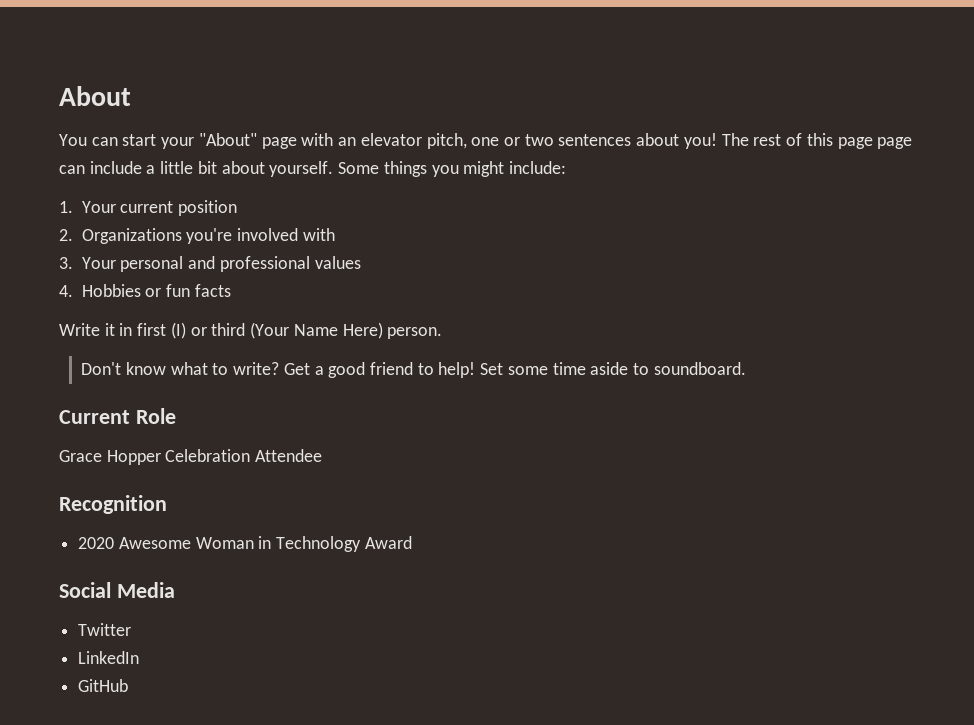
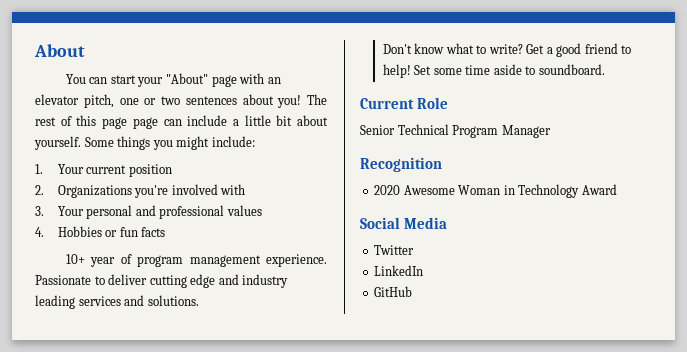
- Write it in first (I) or third (Your Name Here) person.
+ 10+ year of program management experience. Passionate to deliver cutting edge and industry leading services and solutions.
- Grace Hopper Celebration Attendee
+ Senior Technical Program Manager

